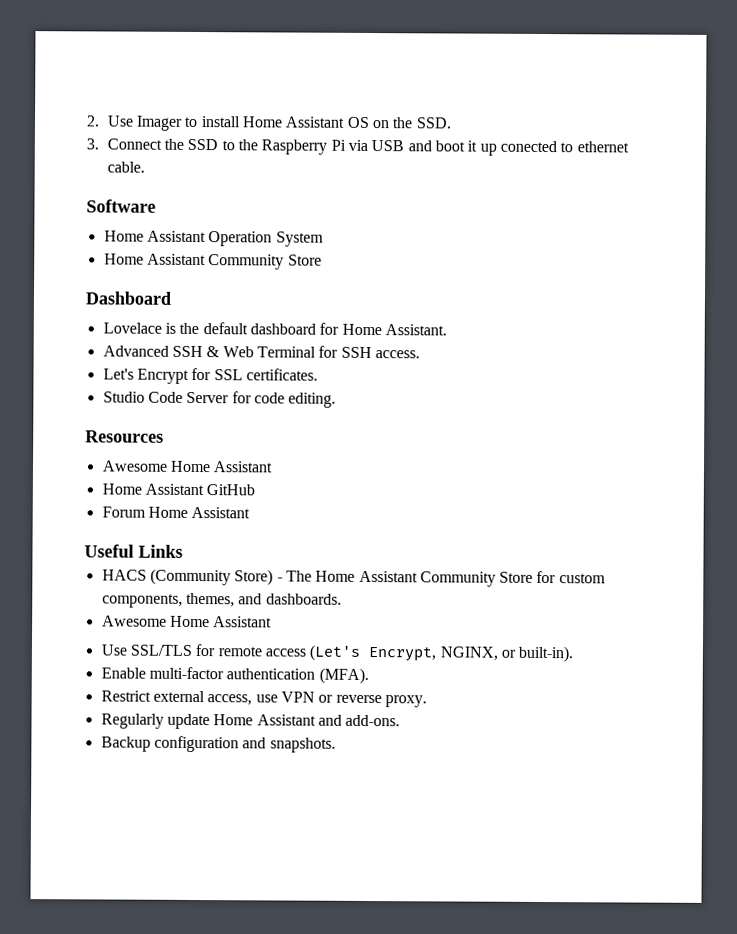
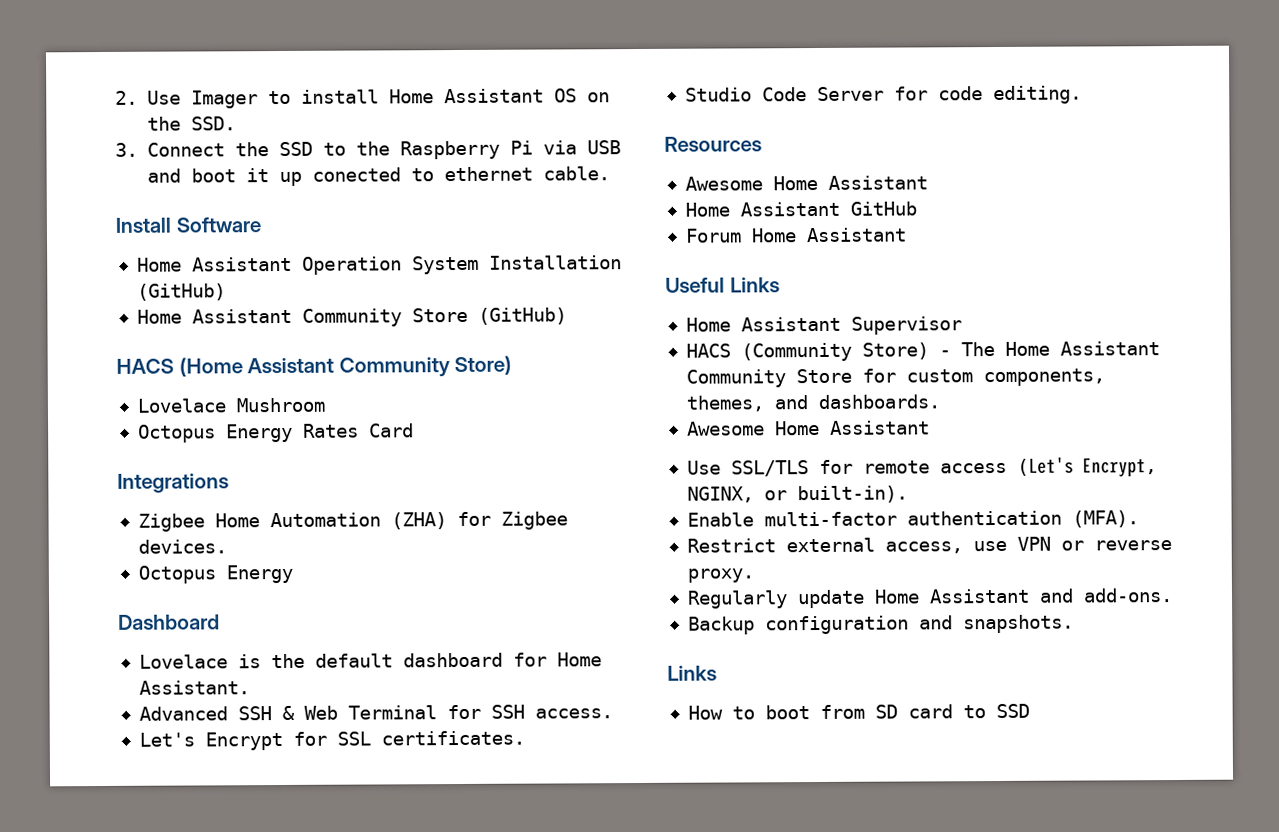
- Software
+ Install Software
- Home Assistant Operation System
- Home Assistant Community Store
+ Home Assistant Operation System Installation (GitHub)
+ Home Assistant Community Store (GitHub)
+ HACS (Home Assistant Community Store)
+ Lovelace Mushroom
+ Octopus Energy Rates Card
+ Integrations
+ Zigbee Home Automation (ZHA) for Zigbee devices.
+ Octopus Energy
+ Home Assistant Supervisor
  Backup configuration and snapshots.
+ Links
+ How to boot from SD card to SSD

